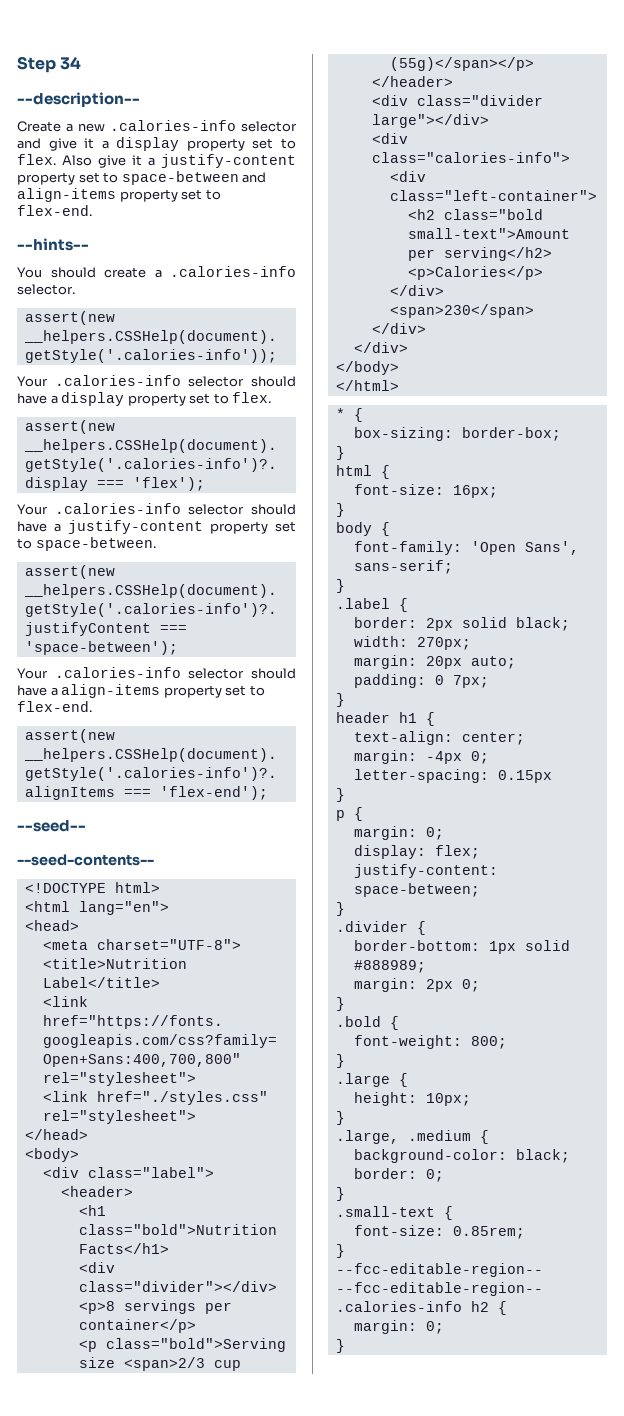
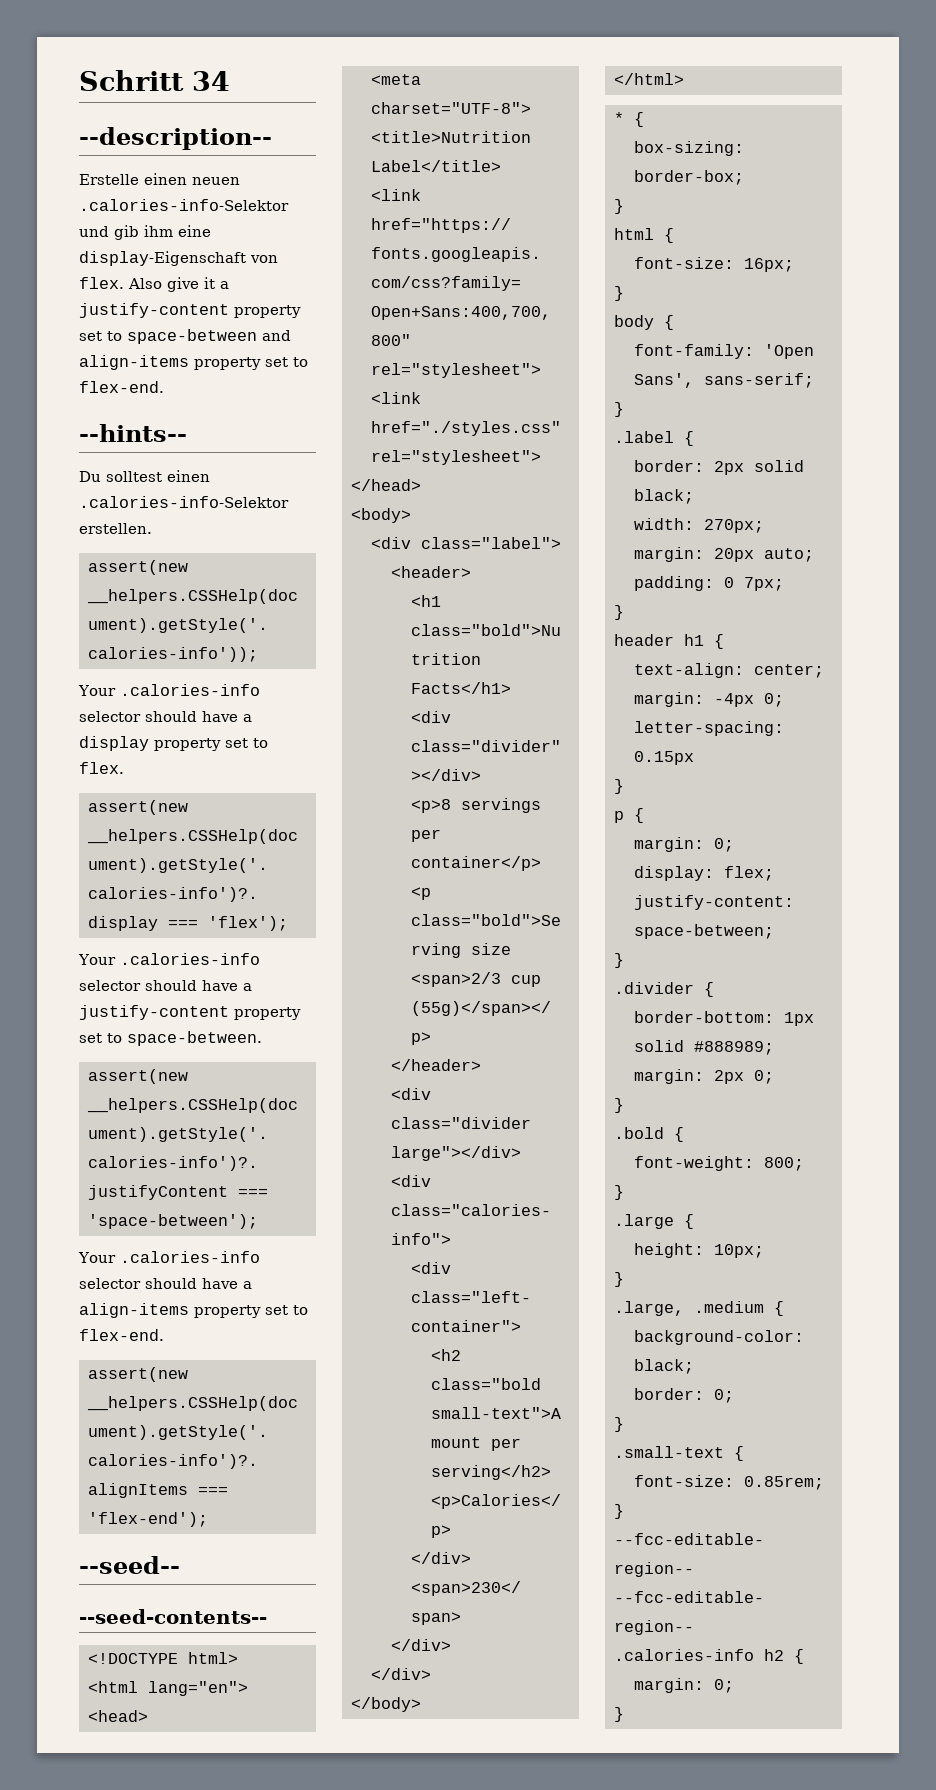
- Step 34
+ Schritt 34
- Create a new .calories-info selector and give it a display property set to flex.
+ Erstelle einen neuen .calories-info-Selektor und gib ihm eine display-Eigenschaft von flex.
- You should create a .calories-info selector.
+ Du solltest einen .calories-info-Selektor erstellen.

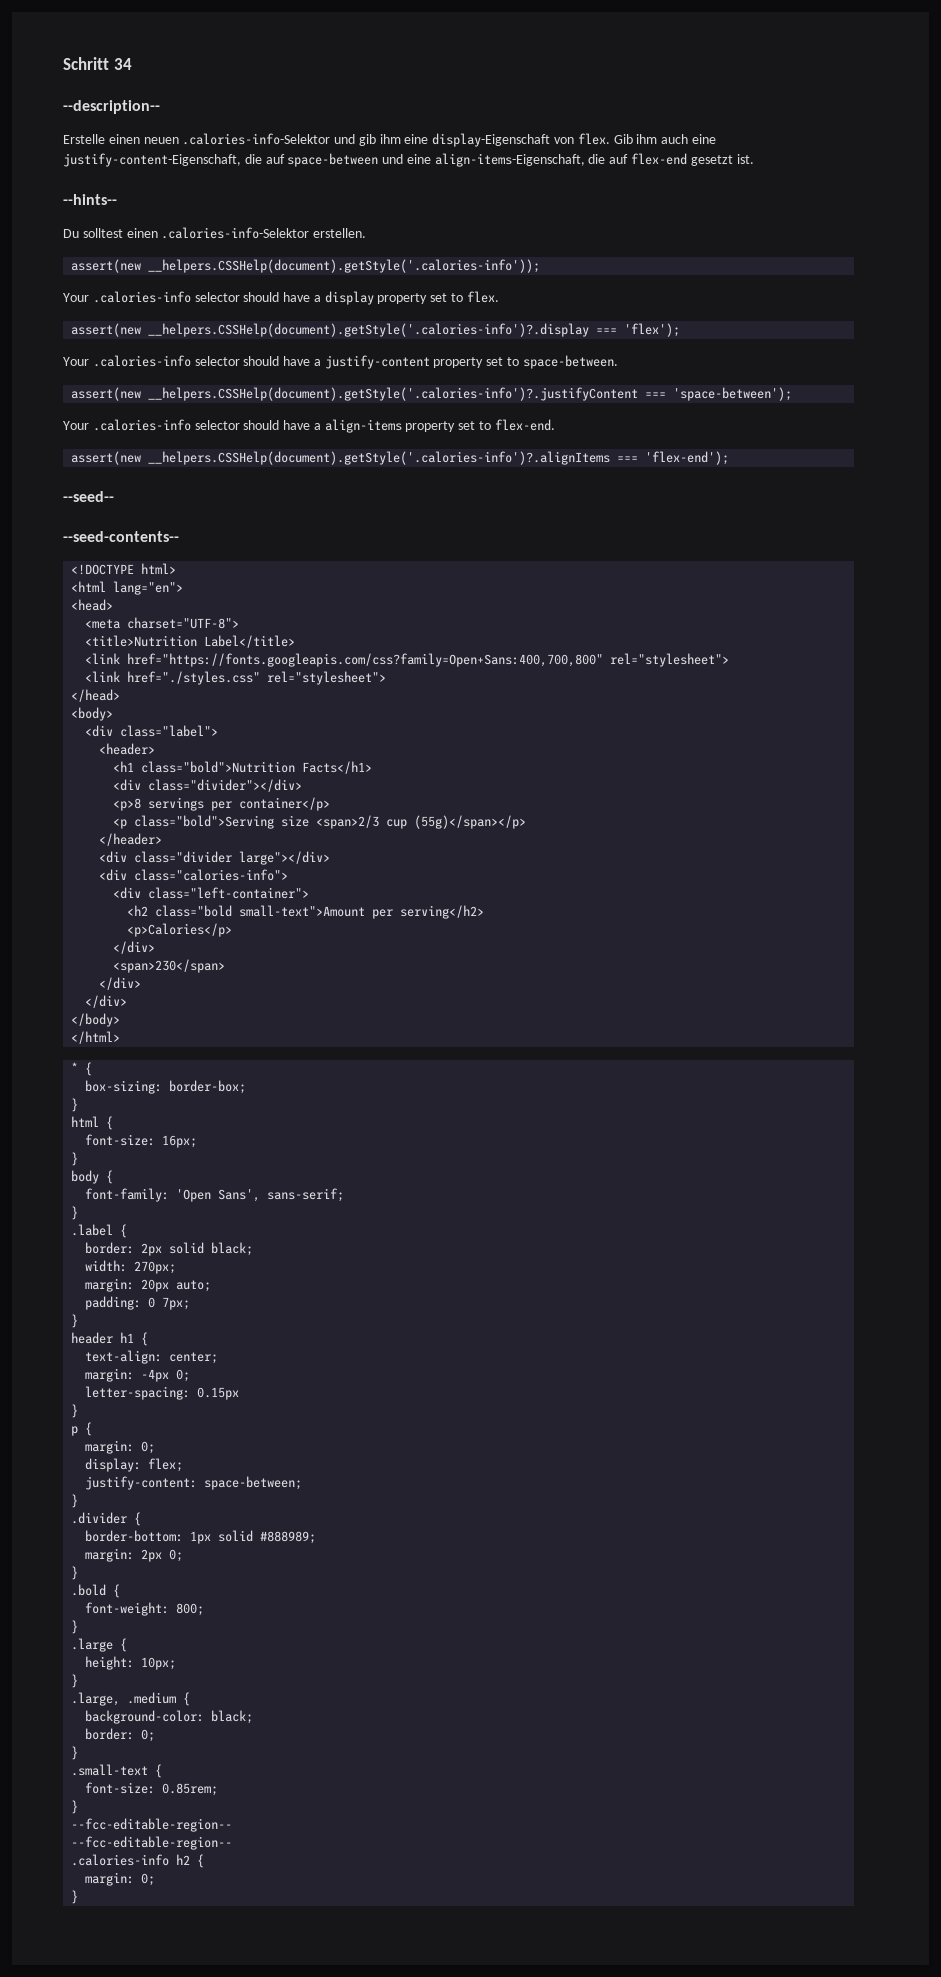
- Also give it a justify-content property set to space-between and align-items property set to flex-end.
+ Gib ihm auch eine justify-content-Eigenschaft, die auf space-between und eine align-items-Eigenschaft, die auf flex-end gesetzt ist.

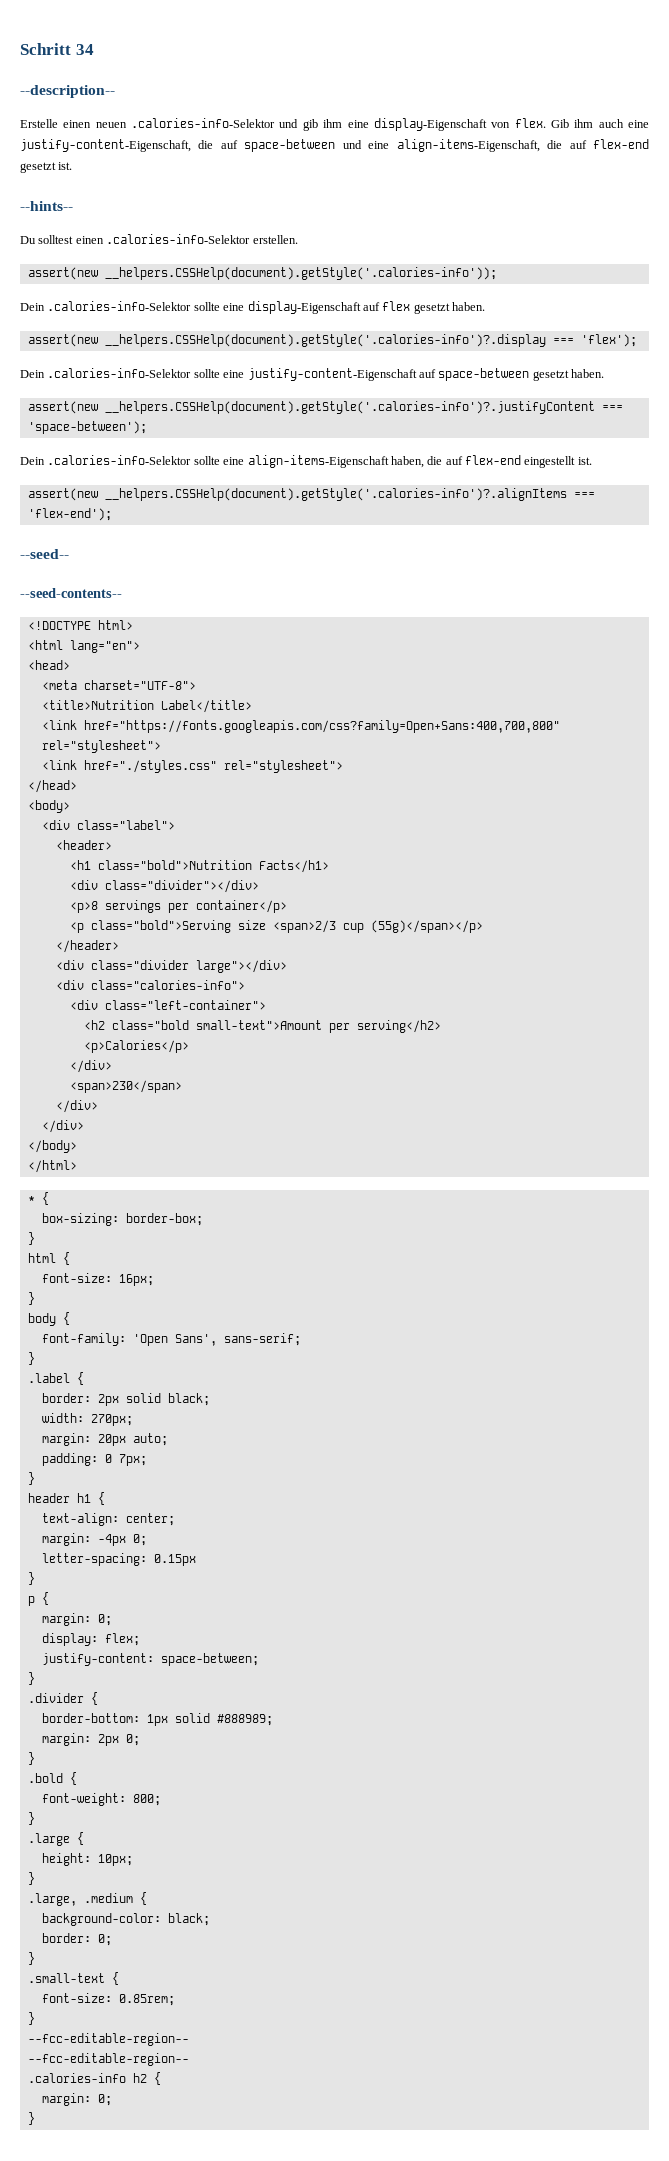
- Your .calories-info selector should have a display property set to flex.
+ Dein .calories-info-Selektor sollte eine display-Eigenschaft auf flex gesetzt haben.
  assert(new __helpers.CSSHelp(document).getStyle('.calories-info')?.display === 'flex');
- Your .calories-info selector should have a justify-content property set to space-between.
+ Dein .calories-info-Selektor sollte eine justify-content-Eigenschaft auf space-between gesetzt haben.
  assert(new __helpers.CSSHelp(document).getStyle('.calories-info')?.justifyContent === 'space-between');
- Your .calories-info selector should have a align-items property set to flex-end.
+ Dein .calories-info-Selektor sollte eine align-items-Eigenschaft haben, die auf flex-end eingestellt ist.

